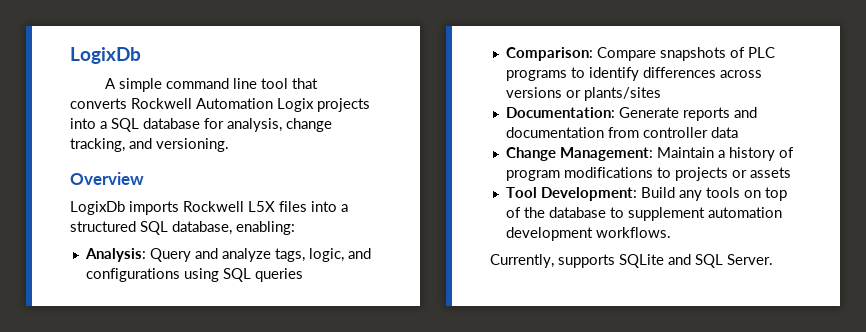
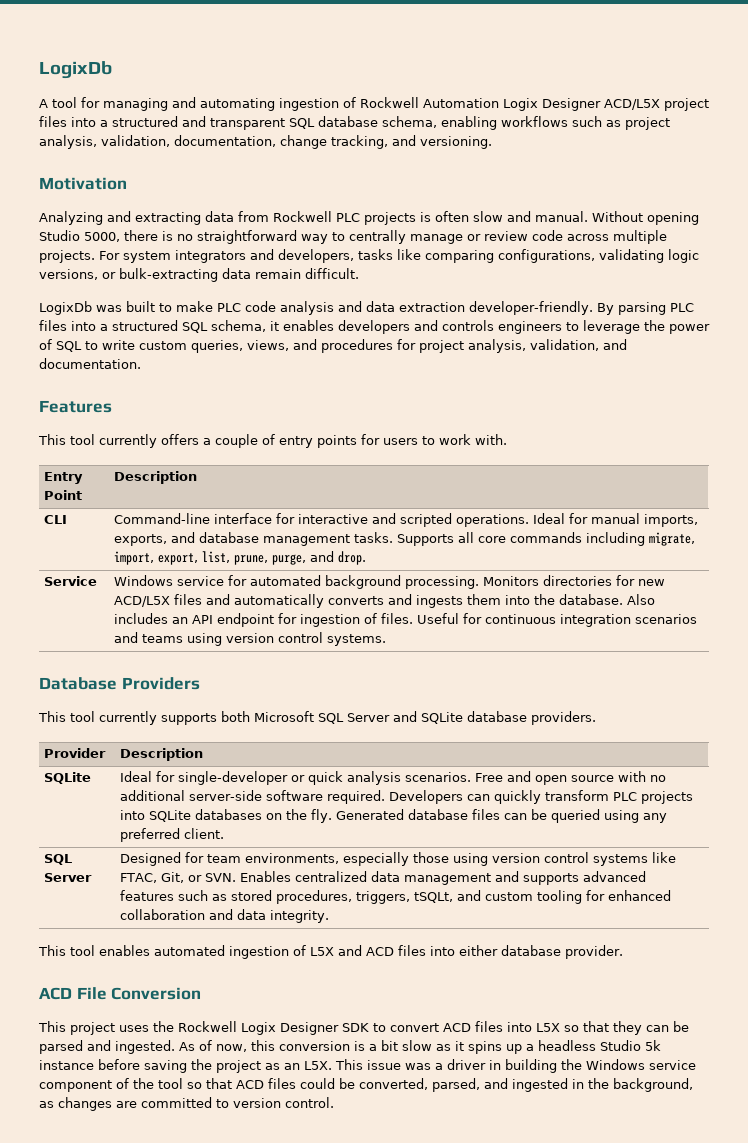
- A simple command line tool that converts Rockwell Automation Logix projects into a SQL database for analysis, change tracking, and versioning.
- Overview
- LogixDb imports Rockwell L5X files into a structured SQL database, enabling:
- Analysis: Query and analyze tags, logic, and configurations using SQL queries
- Comparison: Compare snapshots of PLC programs to identify differences across versions or plants/sites
- Documentation: Generate reports and documentation from controller data
- Change Management: Maintain a history of program modifications to projects or assets
- Tool Development: Build any tools on top of the database to supplement automation development workflows.
- Currently, supports SQLite and SQL Server.
+ A tool for managing and automating ingestion of Rockwell Automation Logix Designer ACD/L5X project files into a structured and transparent SQL database schema, enabling workflows such as project analysis, validation, documentation, change tracking, and versioning.
+ Motivation
+ Analyzing and extracting data from Rockwell PLC projects is often slow and manual. Without opening Studio 5000, there is no straightforward way to centrally manage or review code across multiple projects. For system integrators and developers, tasks like comparing configurations, validating logic versions, or bulk-extracting data remain difficult.
+ LogixDb was built to make PLC code analysis and data extraction developer-friendly. By parsing PLC files into a structured SQL schema, it enables developers and controls engineers to leverage the power of SQL to write custom queries, views, and procedures for project analysis, validation, and documentation.
+ Features
+ This tool currently offers a couple of entry points for users to work with.
+ Entry Point | Description
+ CLI | Command-line interface for interactive and scripted operations. Ideal for manual imports, exports, and database management tasks. Supports all core commands including migrate, import, export, list, prune, purge, and drop.
+ Service | Windows service for automated background processing. Monitors directories for new ACD/L5X files and automatically converts and ingests them into the database. Also includes an API endpoint for ingestion of files. Useful for continuous integration scenarios and teams using version control systems.
+ Database Providers
+ This tool currently supports both Microsoft SQL Server and SQLite database providers.
+ Provider | Description
+ SQLite | Ideal for single-developer or quick analysis scenarios. Free and open source with no additional server-side software required. Developers can quickly transform PLC projects into SQLite databases on the fly. Generated database files can be queried using any preferred client.
+ SQL Server | Designed for team environments, especially those using version control systems like FTAC, Git, or SVN. Enables centralized data management and supports advanced features such as stored procedures, triggers, tSQLt, and custom tooling for enhanced collaboration and data integrity.
+ This tool enables automated ingestion of L5X and ACD files into either database provider.
+ ACD File Conversion
+ This project uses the Rockwell Logix Designer SDK to convert ACD files into L5X so that they can be parsed and ingested. As of now, this conversion is a bit slow as it spins up a headless Studio 5k instance before saving the project as an L5X. This issue was a driver in building the Windows service component of the tool so that ACD files could be converted, parsed, and ingested in the background, as changes are committed to version control.

